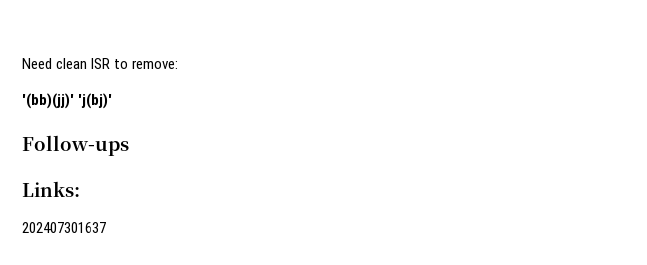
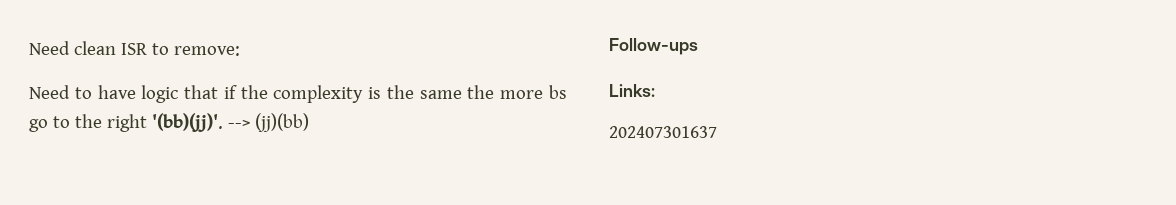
- '(bb)(jj)' 'j(bj)'
+ Need to have logic that if the complexity is the same the more bs go to the right '(bb)(jj)'. --> (jj)(bb)

